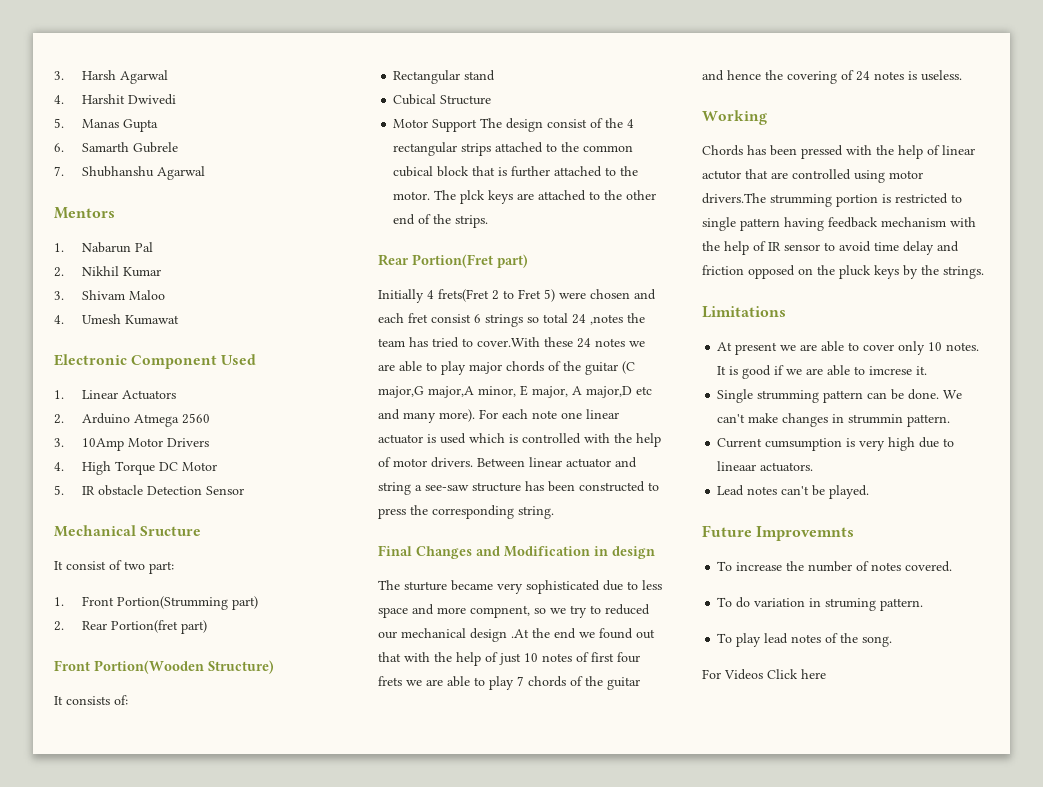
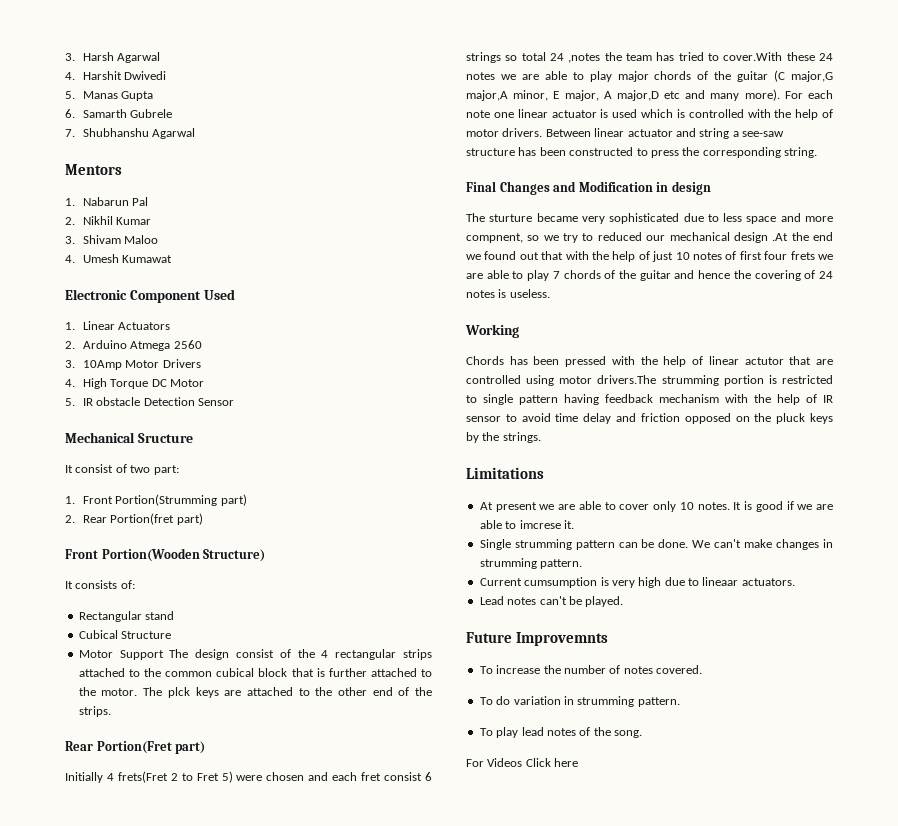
- We can't make changes in strummin pattern.
+ We can't make changes in strumming pattern.
- To do variation in struming pattern.
+ To do variation in strumming pattern.

